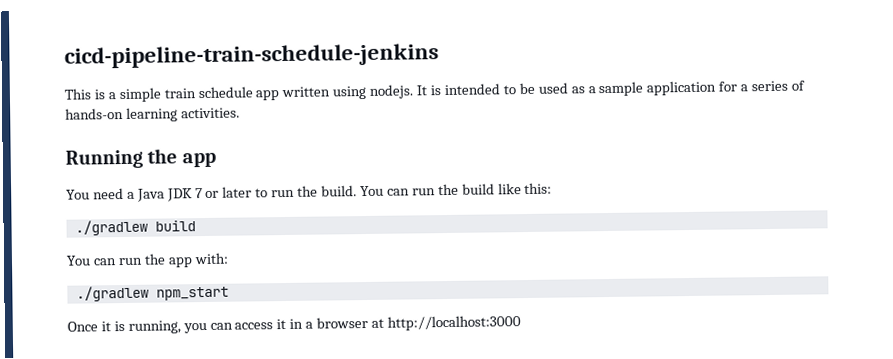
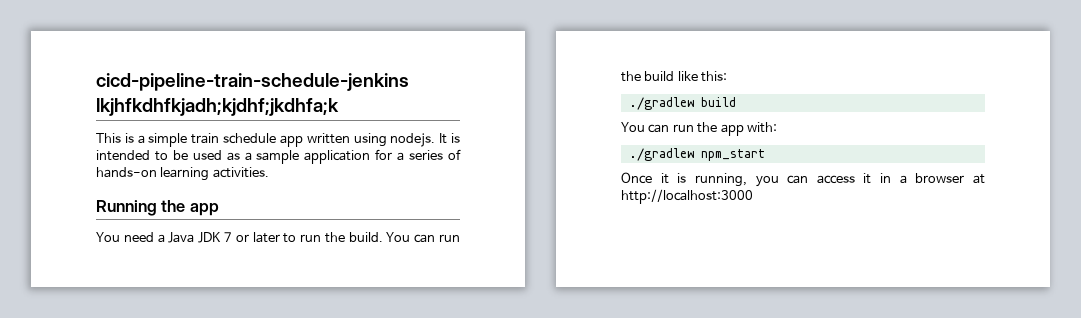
- cicd-pipeline-train-schedule-jenkins
+ cicd-pipeline-train-schedule-jenkins lkjhfkdhfkjadh;kjdhf;jkdhfa;k

